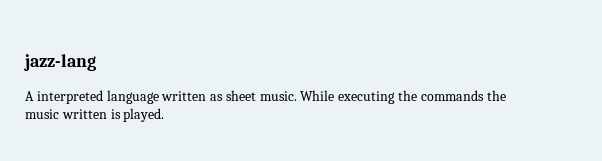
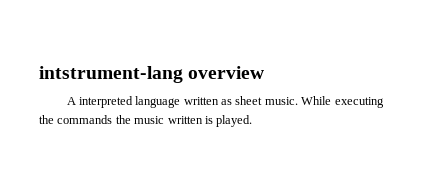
- jazz-lang
+ intstrument-lang overview

